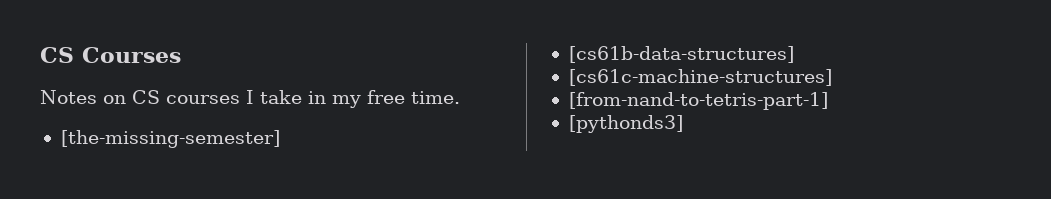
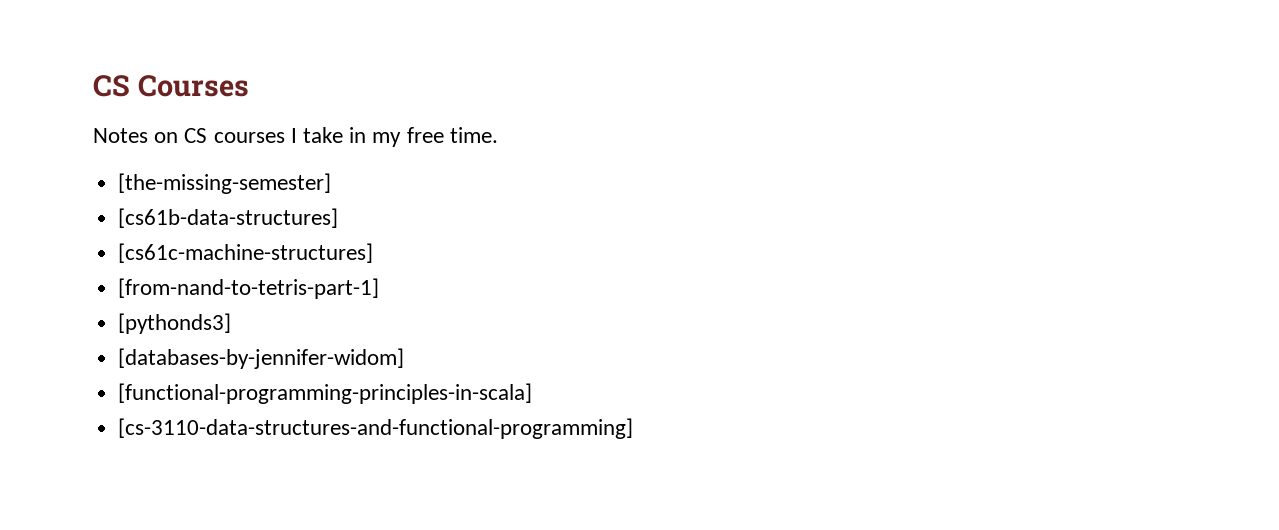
+ [databases-by-jennifer-widom]
+ [functional-programming-principles-in-scala]
+ [cs-3110-data-structures-and-functional-programming]

